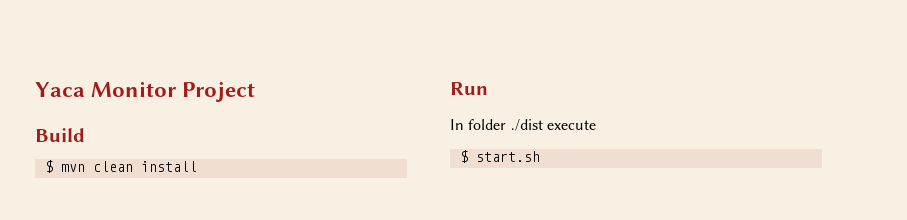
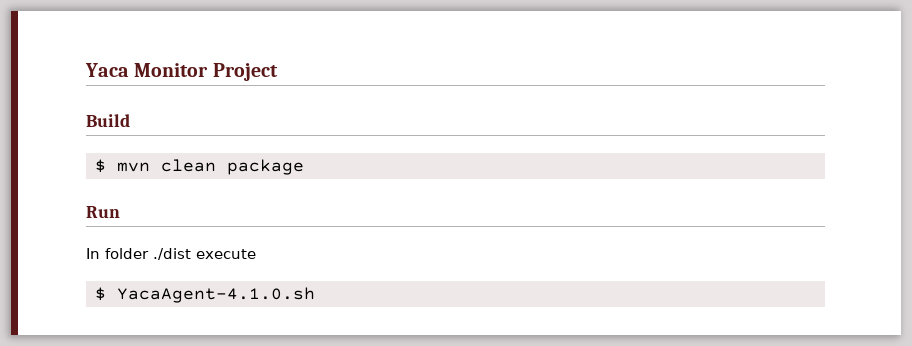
- $ mvn clean install
+ $ mvn clean package
- $ start.sh
+ $ YacaAgent-4.1.0.sh

